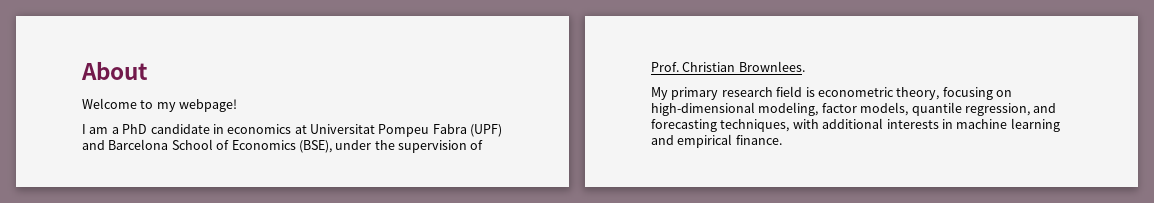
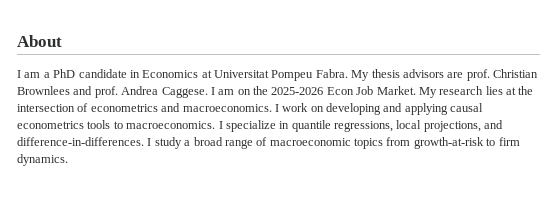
- Welcome to my webpage!
- I am a PhD candidate in economics at Universitat Pompeu Fabra (UPF) and Barcelona School of Economics (BSE), under the supervision of Prof. Christian Brownlees.
- My primary research field is econometric theory, focusing on high-dimensional modeling, factor models, quantile regression, and forecasting techniques, with additional interests in machine learning and empirical finance.
+ I am a PhD candidate in Economics at Universitat Pompeu Fabra. My thesis advisors are prof. Christian Brownlees and prof. Andrea Caggese. I am on the 2025-2026 Econ Job Market. My research lies at the intersection of econometrics and macroeconomics. I work on developing and applying causal econometrics tools to macroeconomics. I specialize in quantile regressions, local projections, and difference-in-differences. I study a broad range of macroeconomic topics from growth-at-risk to firm dynamics.

